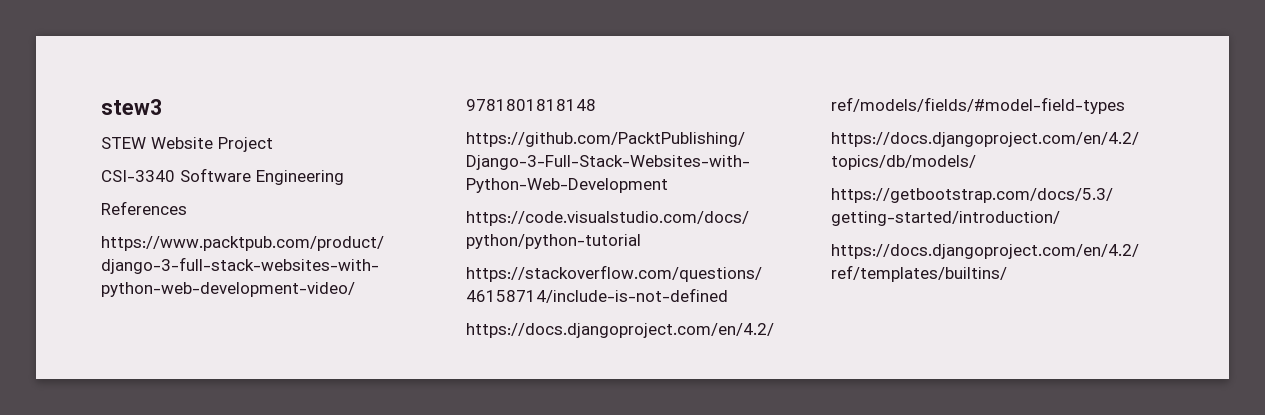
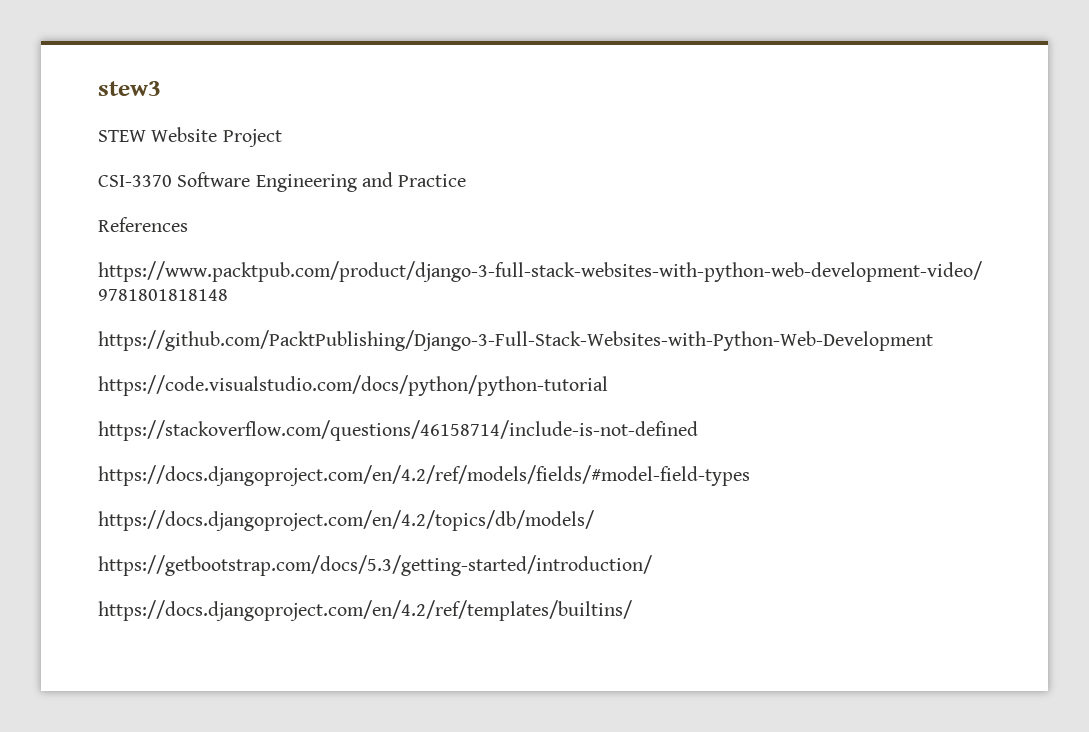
- CSI-3340 Software Engineering
+ CSI-3370 Software Engineering and Practice

